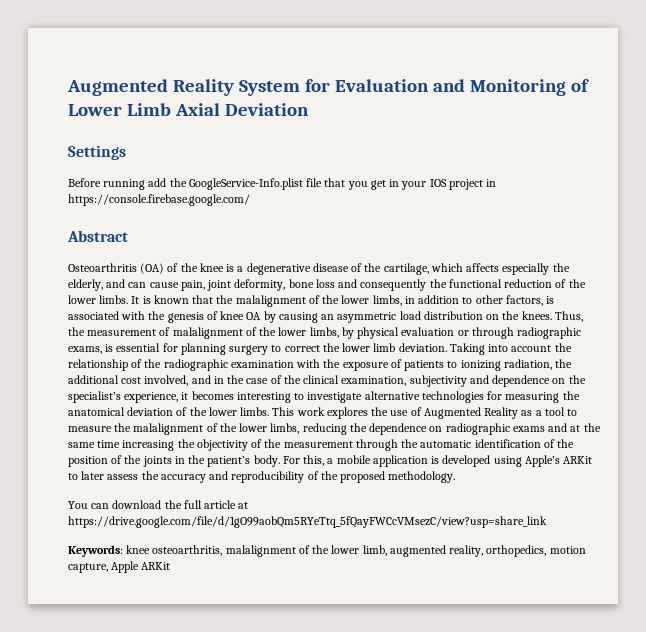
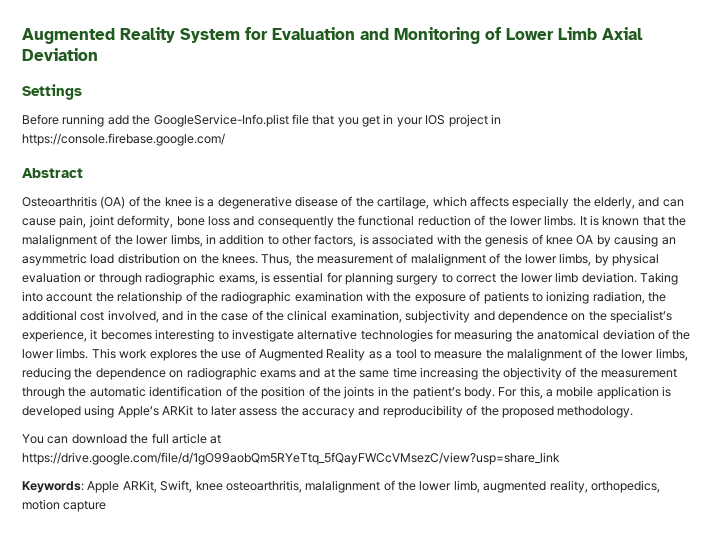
- Keywords: knee osteoarthritis, malalignment of the lower limb, augmented reality, orthopedics, motion capture, Apple ARKit
+ Keywords: Apple ARKit, Swift, knee osteoarthritis, malalignment of the lower limb, augmented reality, orthopedics, motion capture

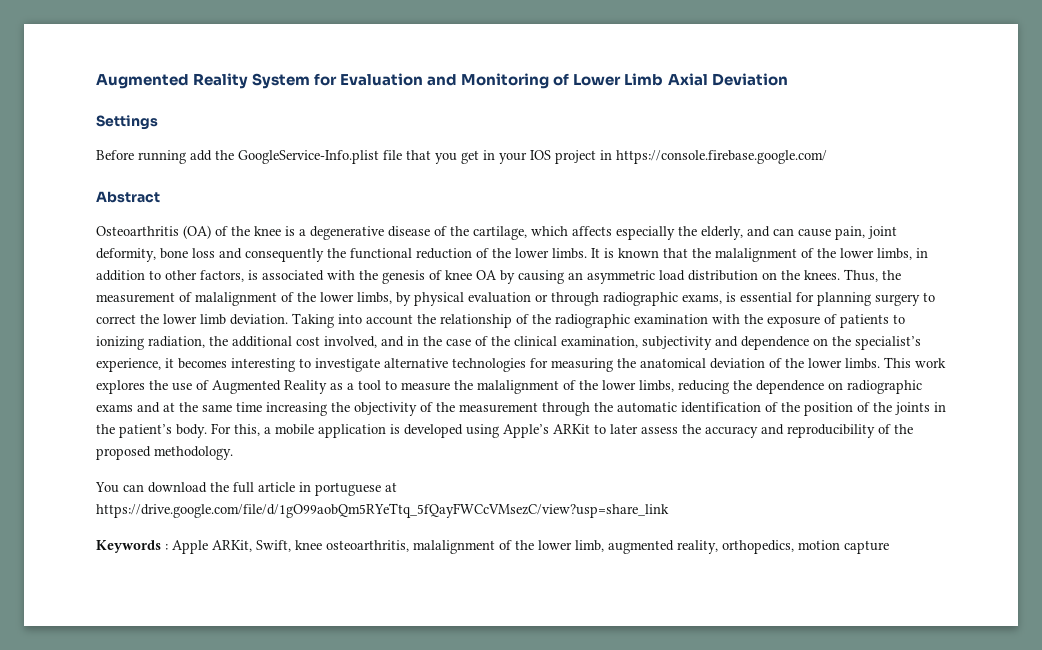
- You can download the full article at https://drive.google.com/file/d/1gO99aobQm5RYeTtq_5fQayFWCcVMsezC/view?usp=share_link
+ You can download the full article in portuguese at https://drive.google.com/file/d/1gO99aobQm5RYeTtq_5fQayFWCcVMsezC/view?usp=share_link
- Keywords: Apple ARKit, Swift, knee osteoarthritis, malalignment of the lower limb, augmented reality, orthopedics, motion capture
+ Keywords : Apple ARKit, Swift, knee osteoarthritis, malalignment of the lower limb, augmented reality, orthopedics, motion capture

